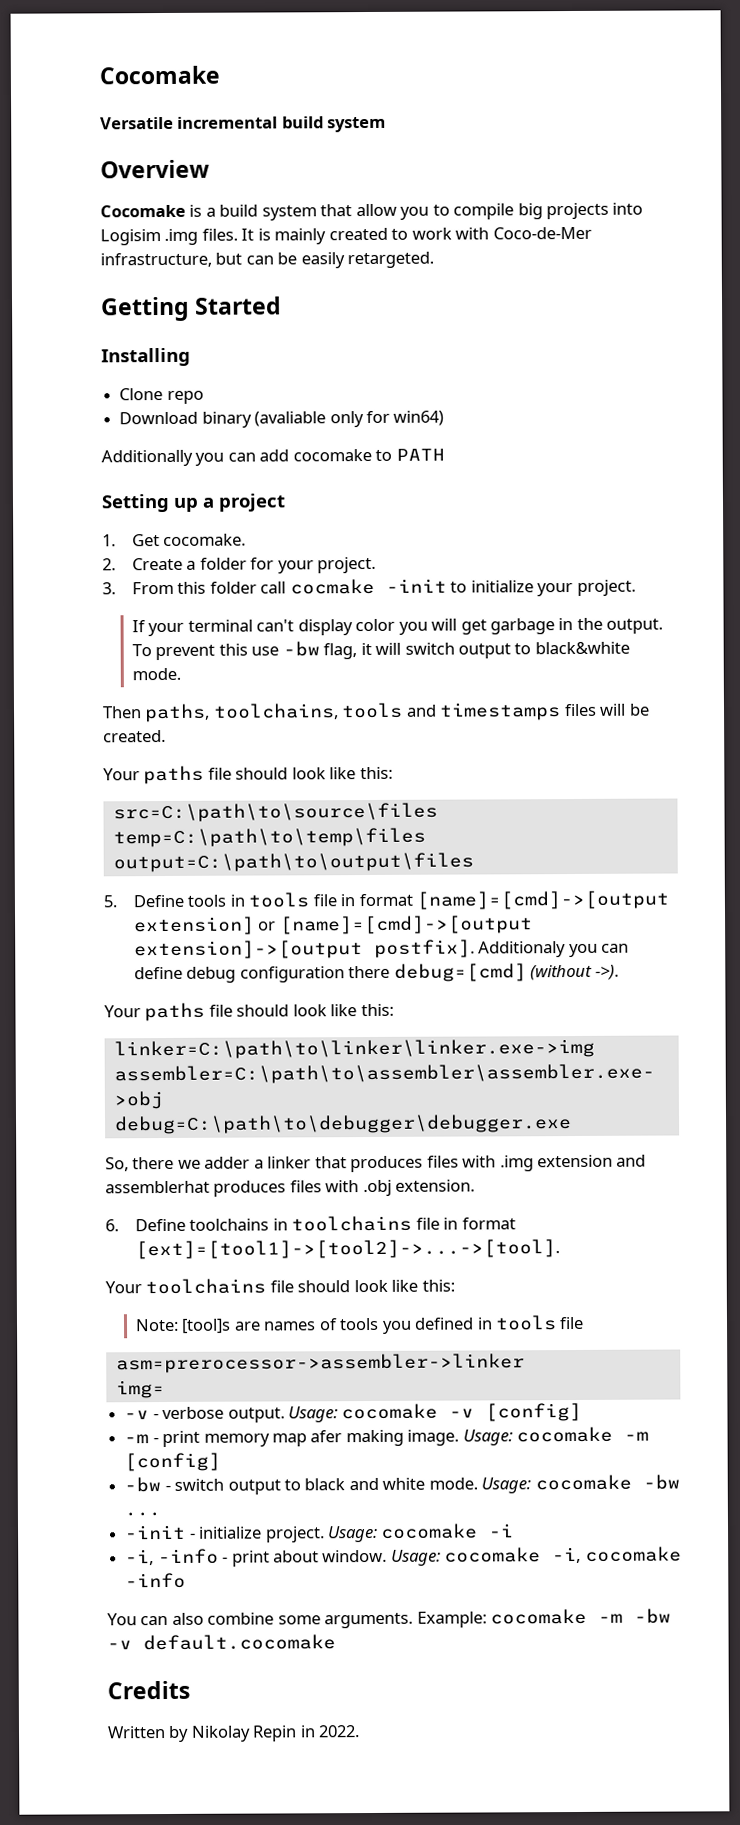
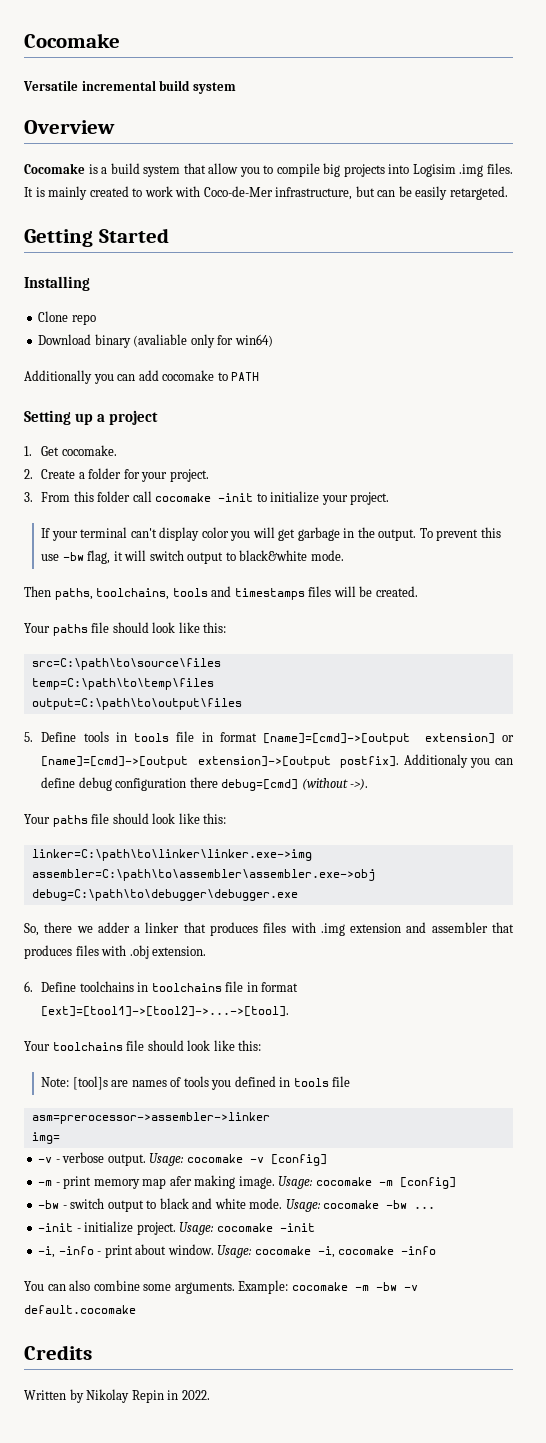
- 3. From this folder call cocmake -init to initialize your project.
+ 3. From this folder call cocomake -init to initialize your project.
- So, there we adder a linker that produces files with .img extension and assemblerhat produces files with .obj extension.
+ So, there we adder a linker that produces files with .img extension and assembler that produces files with .obj extension.
- Usage: cocomake -i
+ Usage: cocomake -init

